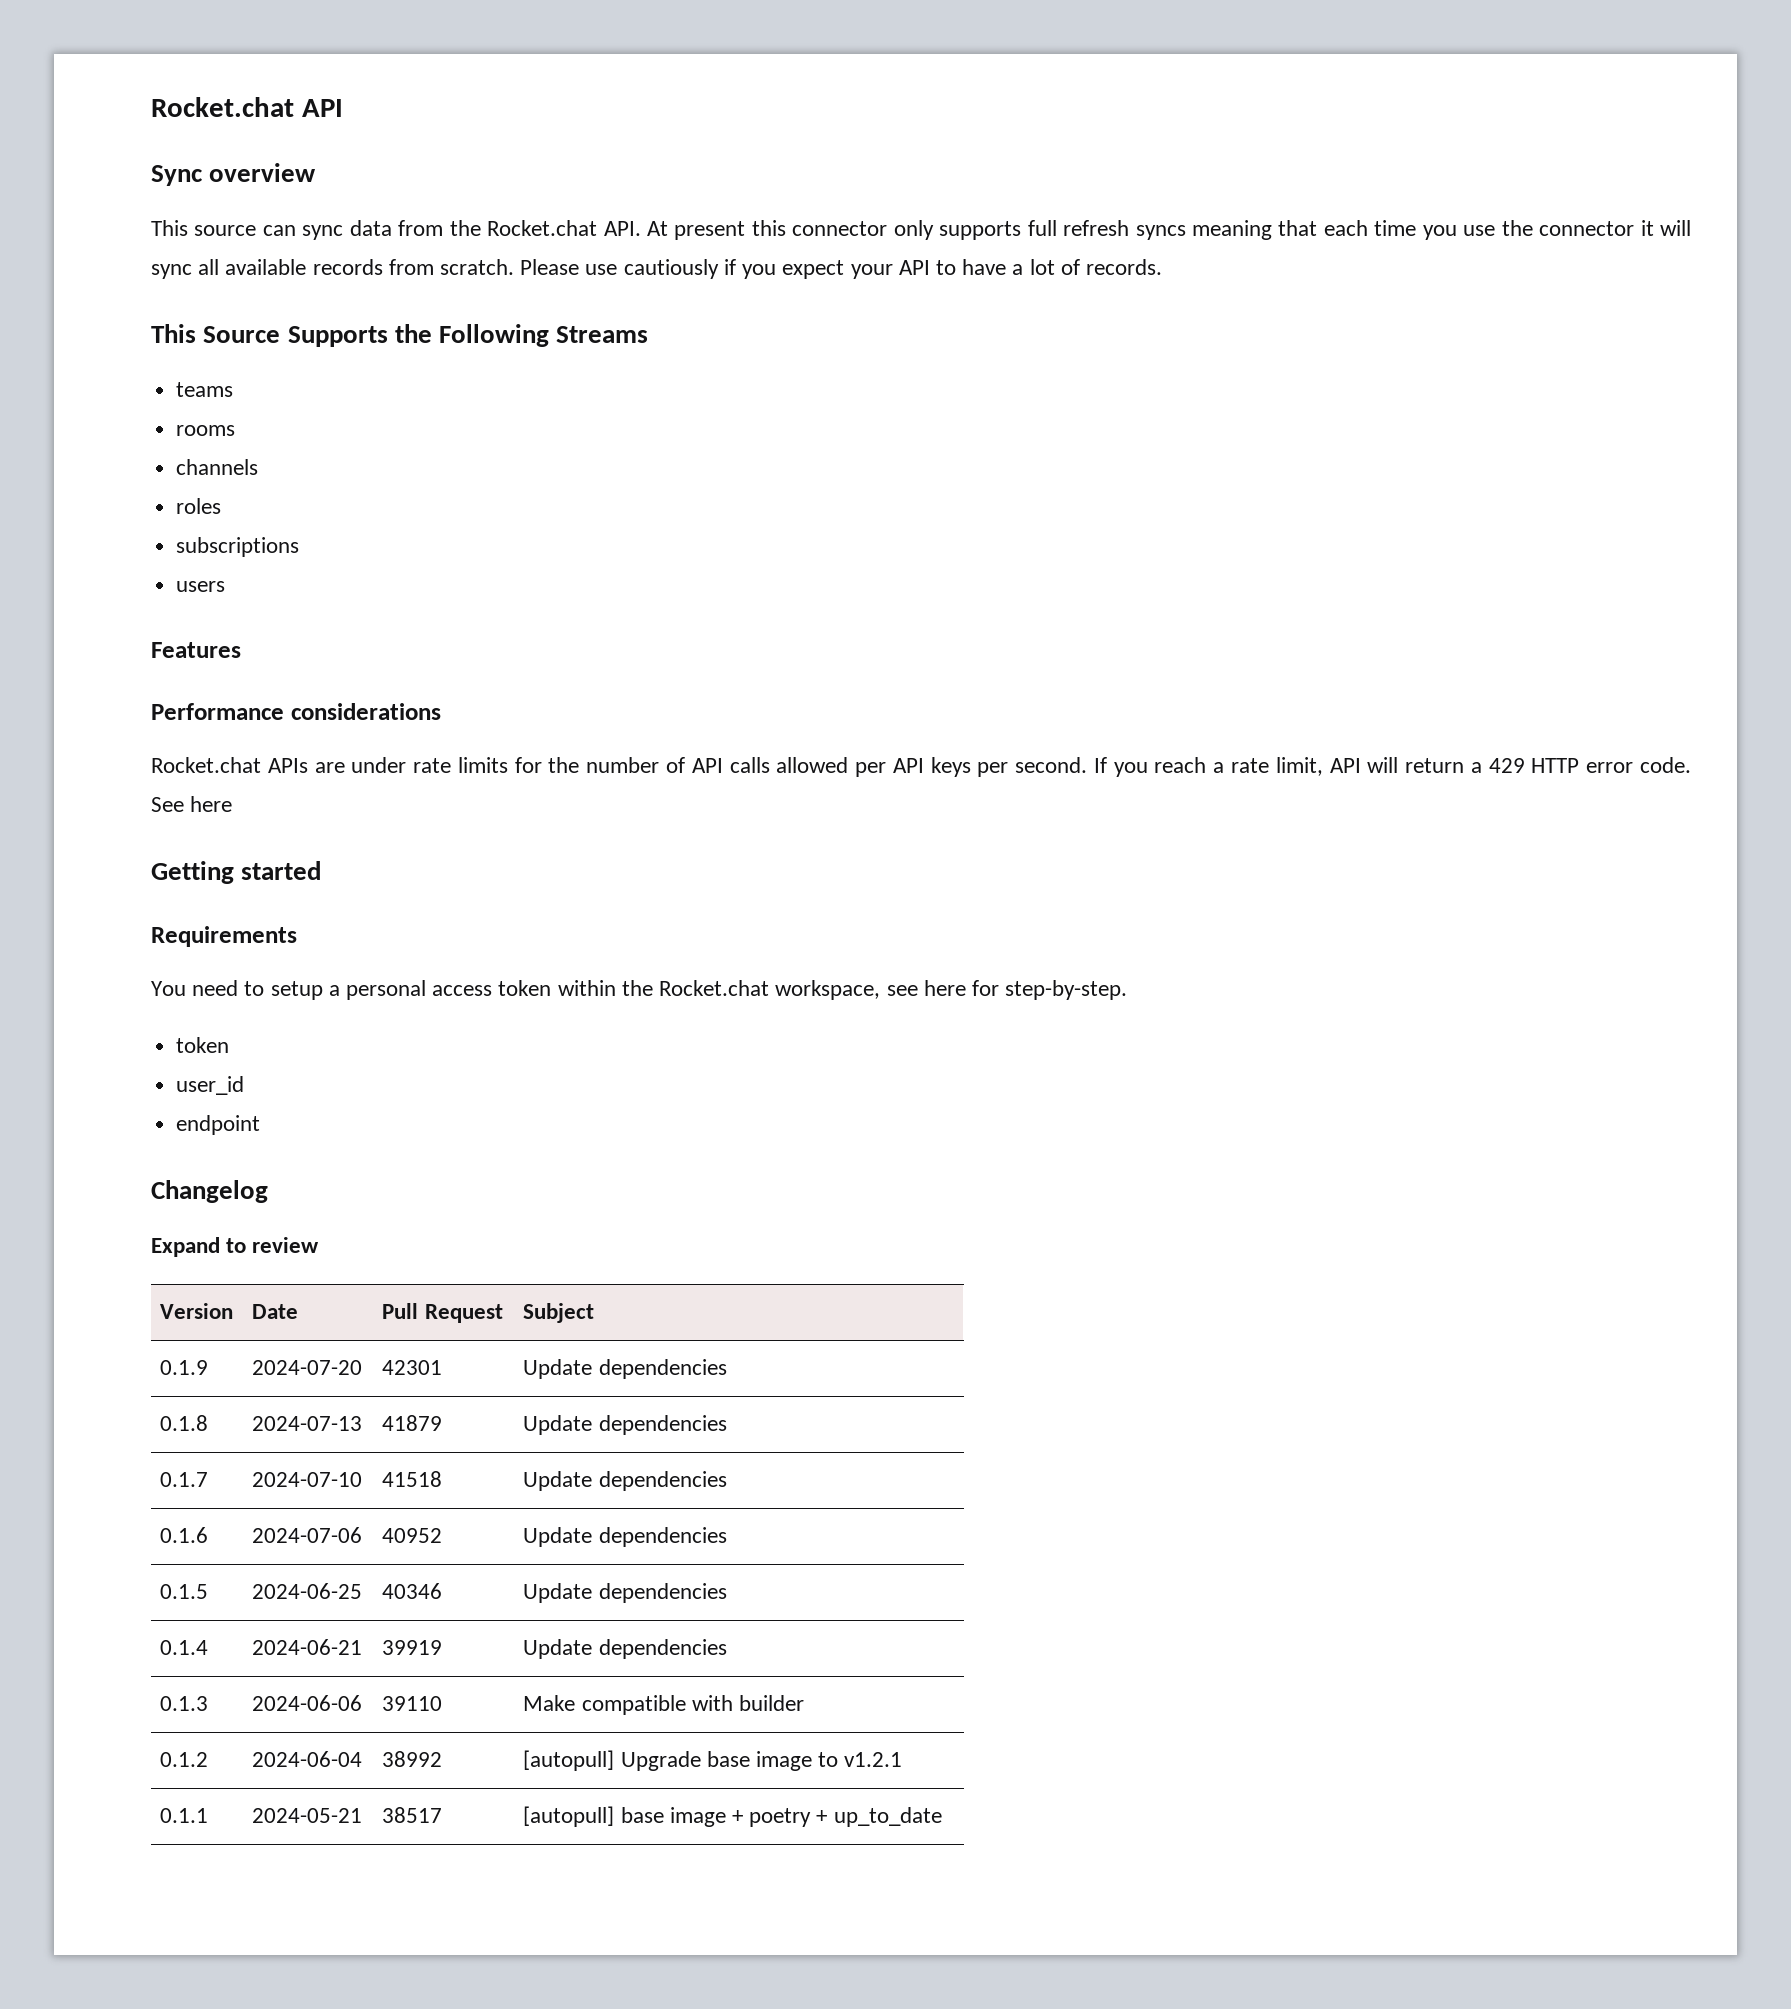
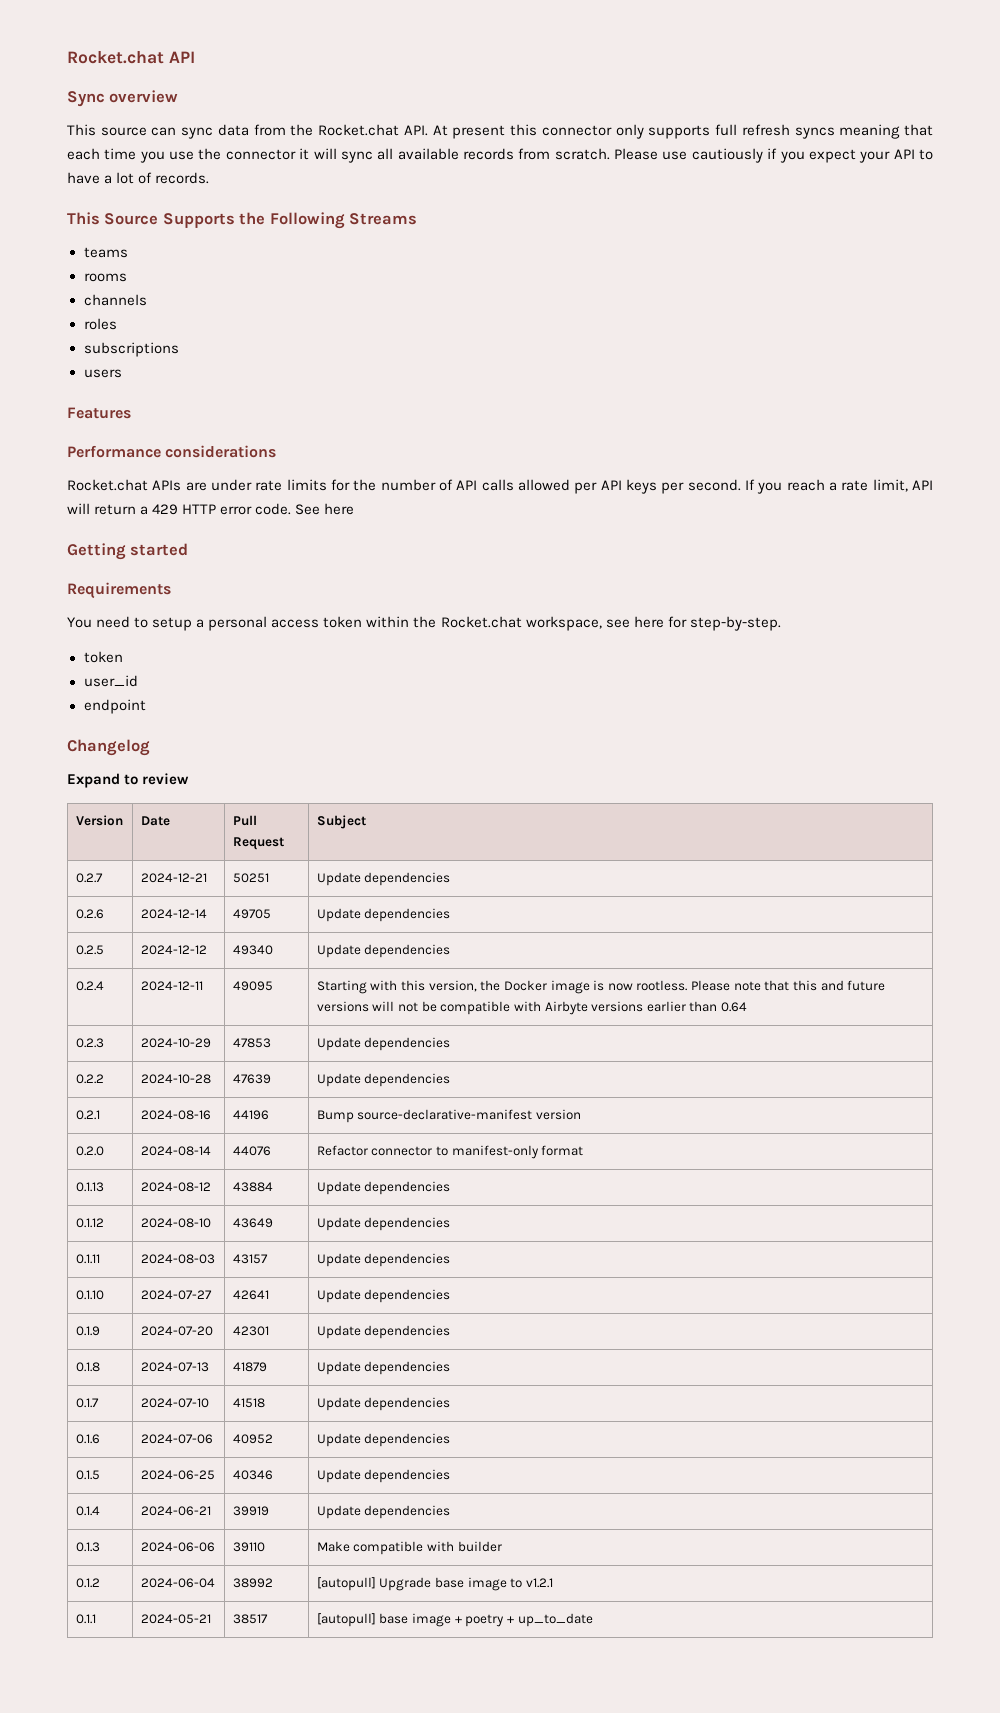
+ 0.2.7 | 2024-12-21 | 50251 | Update dependencies
+ 0.2.6 | 2024-12-14 | 49705 | Update dependencies
+ 0.2.5 | 2024-12-12 | 49340 | Update dependencies
+ 0.2.4 | 2024-12-11 | 49095 | Starting with this version, the Docker image is now rootless. Please note that this and future versions will not be compatible with Airbyte versions earlier than 0.64
+ 0.2.3 | 2024-10-29 | 47853 | Update dependencies
+ 0.2.2 | 2024-10-28 | 47639 | Update dependencies
+ 0.2.1 | 2024-08-16 | 44196 | Bump source-declarative-manifest version
+ 0.2.0 | 2024-08-14 | 44076 | Refactor connector to manifest-only format
+ 0.1.13 | 2024-08-12 | 43884 | Update dependencies
+ 0.1.12 | 2024-08-10 | 43649 | Update dependencies
+ 0.1.11 | 2024-08-03 | 43157 | Update dependencies
+ 0.1.10 | 2024-07-27 | 42641 | Update dependencies

